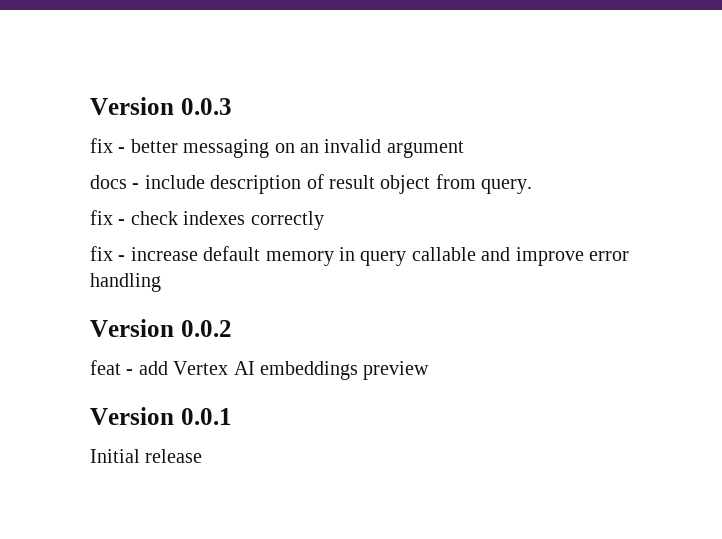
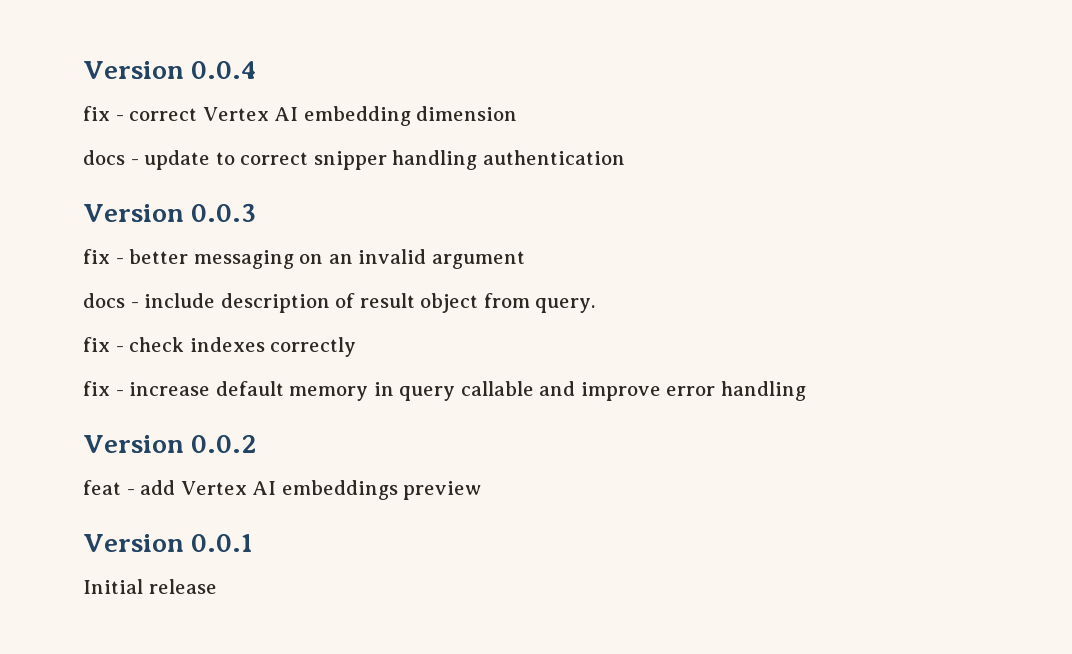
+ Version 0.0.4
+ fix - correct Vertex AI embedding dimension
+ docs - update to correct snipper handling authentication

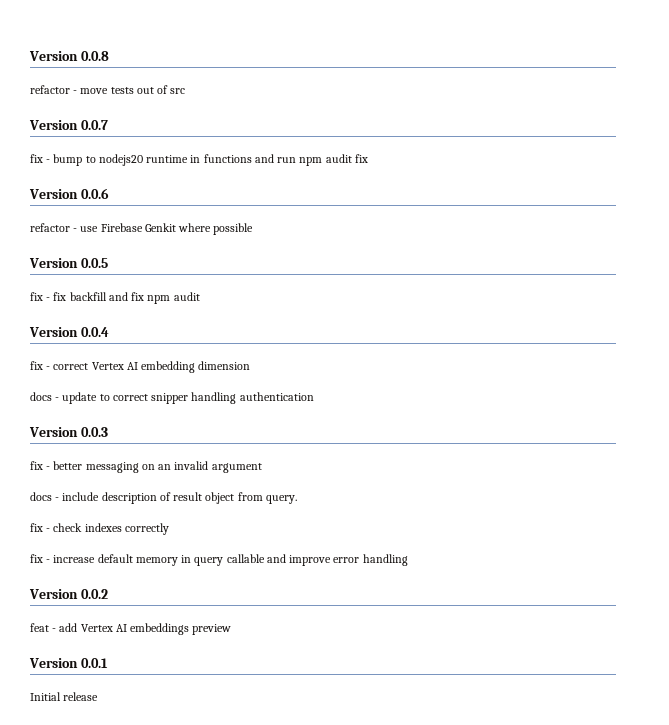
+ Version 0.0.8
+ refactor - move tests out of src
+ Version 0.0.7
+ fix - bump to nodejs20 runtime in functions and run npm audit fix
+ Version 0.0.6
+ refactor - use Firebase Genkit where possible
+ Version 0.0.5
+ fix - fix backfill and fix npm audit

